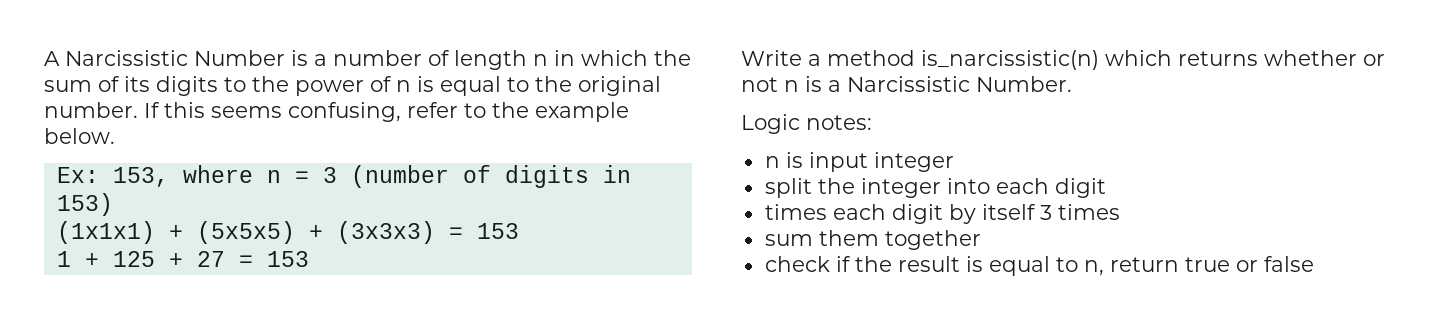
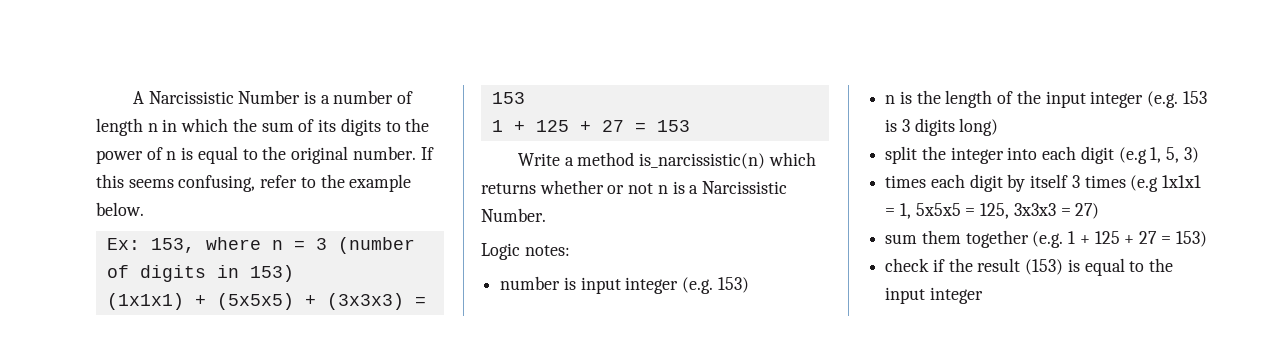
- n is input integer
+ number is input integer (e.g. 153)
+ n is the length of the input integer (e.g. 153 is 3 digits long)
- split the integer into each digit
+ split the integer into each digit (e.g 1, 5, 3)
- times each digit by itself 3 times
- sum them together
+ times each digit by itself 3 times (e.g 1x1x1 = 1, 5x5x5 = 125, 3x3x3 = 27)
+ sum them together (e.g. 1 + 125 + 27 = 153)
- check if the result is equal to n, return true or false
+ check if the result (153) is equal to the input integer

